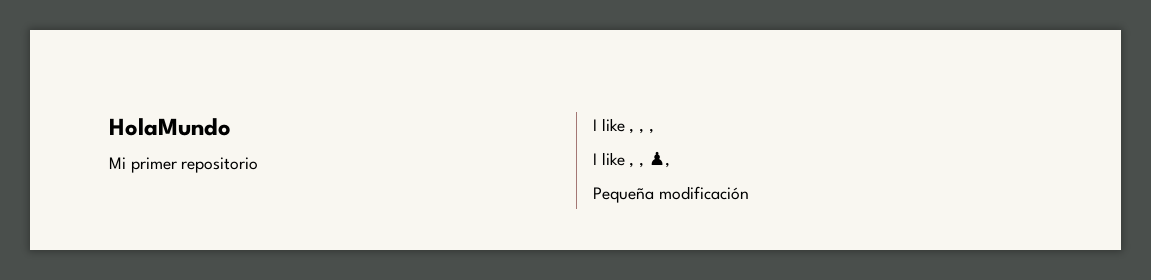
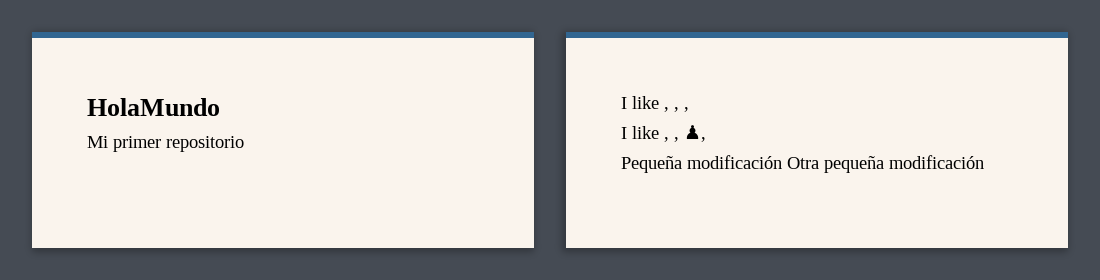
- Pequeña modificación
+ Pequeña modificación Otra pequeña modificación

